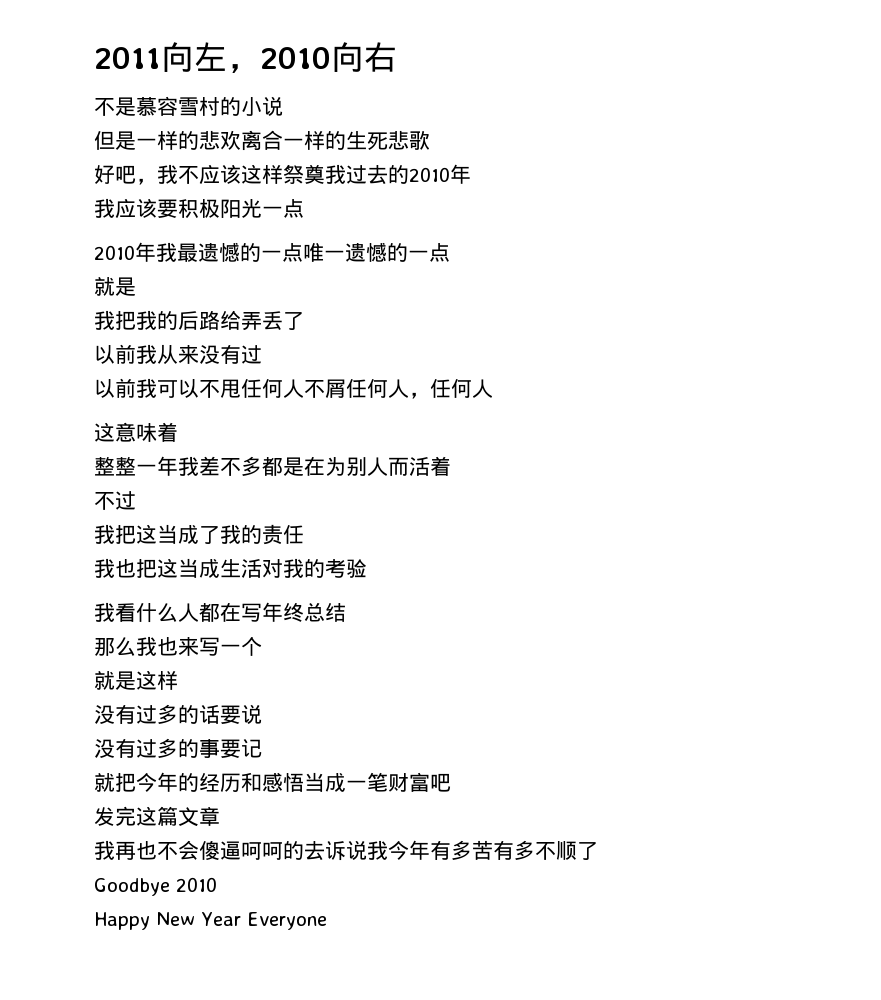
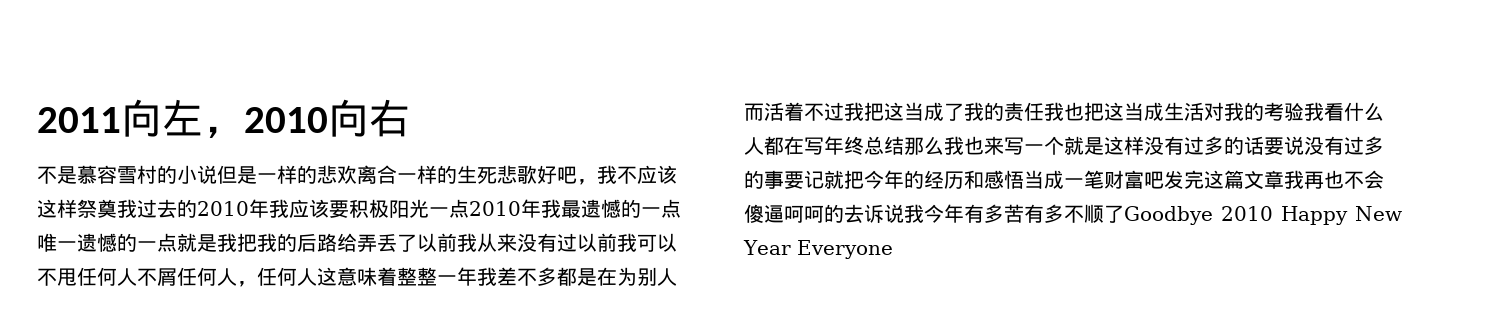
- 不是慕容雪村的小说
- 但是一样的悲欢离合一样的生死悲歌
- 好吧，我不应该这样祭奠我过去的2010年
- 我应该要积极阳光一点
- 2010年我最遗憾的一点唯一遗憾的一点
- 就是
- 我把我的后路给弄丢了
- 以前我从来没有过
- 以前我可以不甩任何人不屑任何人，任何人
- 这意味着
- 整整一年我差不多都是在为别人而活着
- 不过
- 我把这当成了我的责任
- 我也把这当成生活对我的考验
- 我看什么人都在写年终总结
- 那么我也来写一个
- 就是这样
- 没有过多的话要说
- 没有过多的事要记
- 就把今年的经历和感悟当成一笔财富吧
- 发完这篇文章
- 我再也不会傻逼呵呵的去诉说我今年有多苦有多不顺了
- Goodbye 2010
- Happy New Year Everyone
+ 不是慕容雪村的小说但是一样的悲欢离合一样的生死悲歌好吧，我不应该这样祭奠我过去的2010年我应该要积极阳光一点2010年我最遗憾的一点唯一遗憾的一点就是我把我的后路给弄丢了以前我从来没有过以前我可以不甩任何人不屑任何人，任何人这意味着整整一年我差不多都是在为别人而活着不过我把这当成了我的责任我也把这当成生活对我的考验我看什么人都在写年终总结那么我也来写一个就是这样没有过多的话要说没有过多的事要记就把今年的经历和感悟当成一笔财富吧发完这篇文章我再也不会傻逼呵呵的去诉说我今年有多苦有多不顺了Goodbye 2010 Happy New Year Everyone

